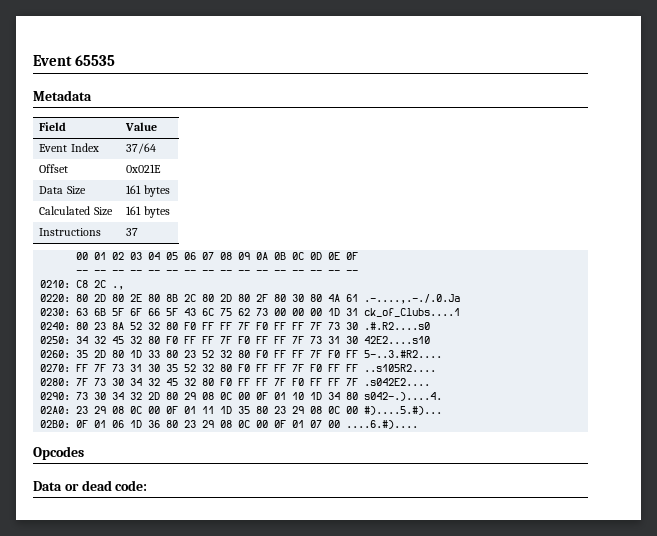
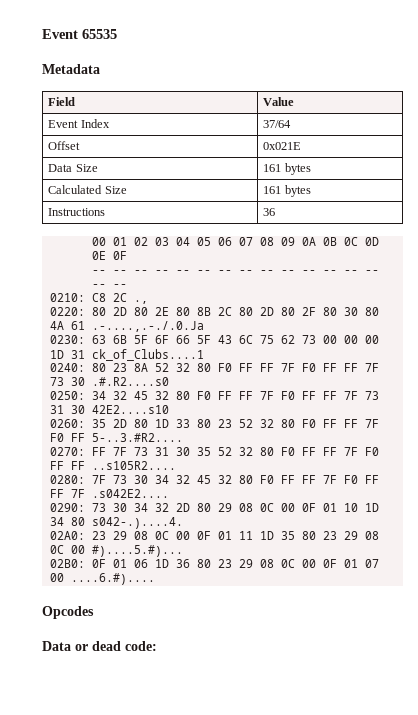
- Instructions | 37
+ Instructions | 36

